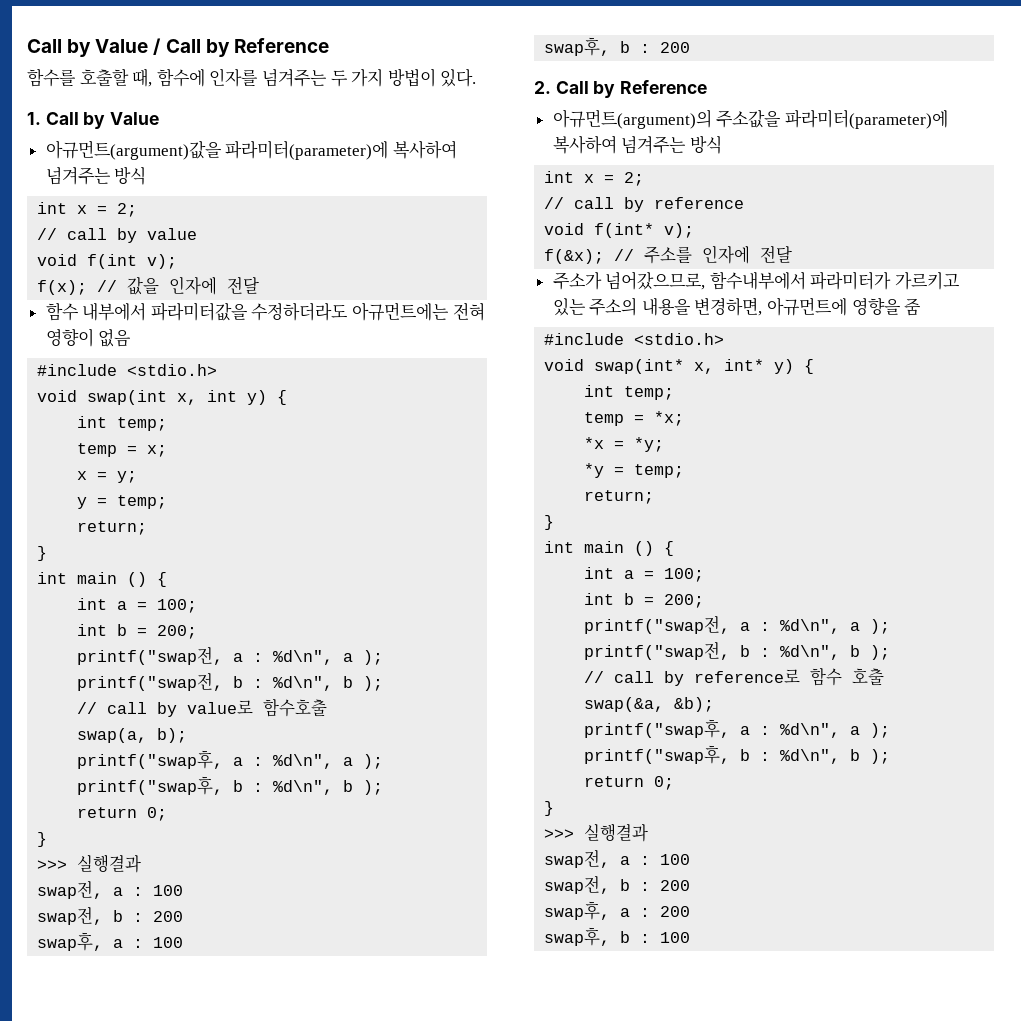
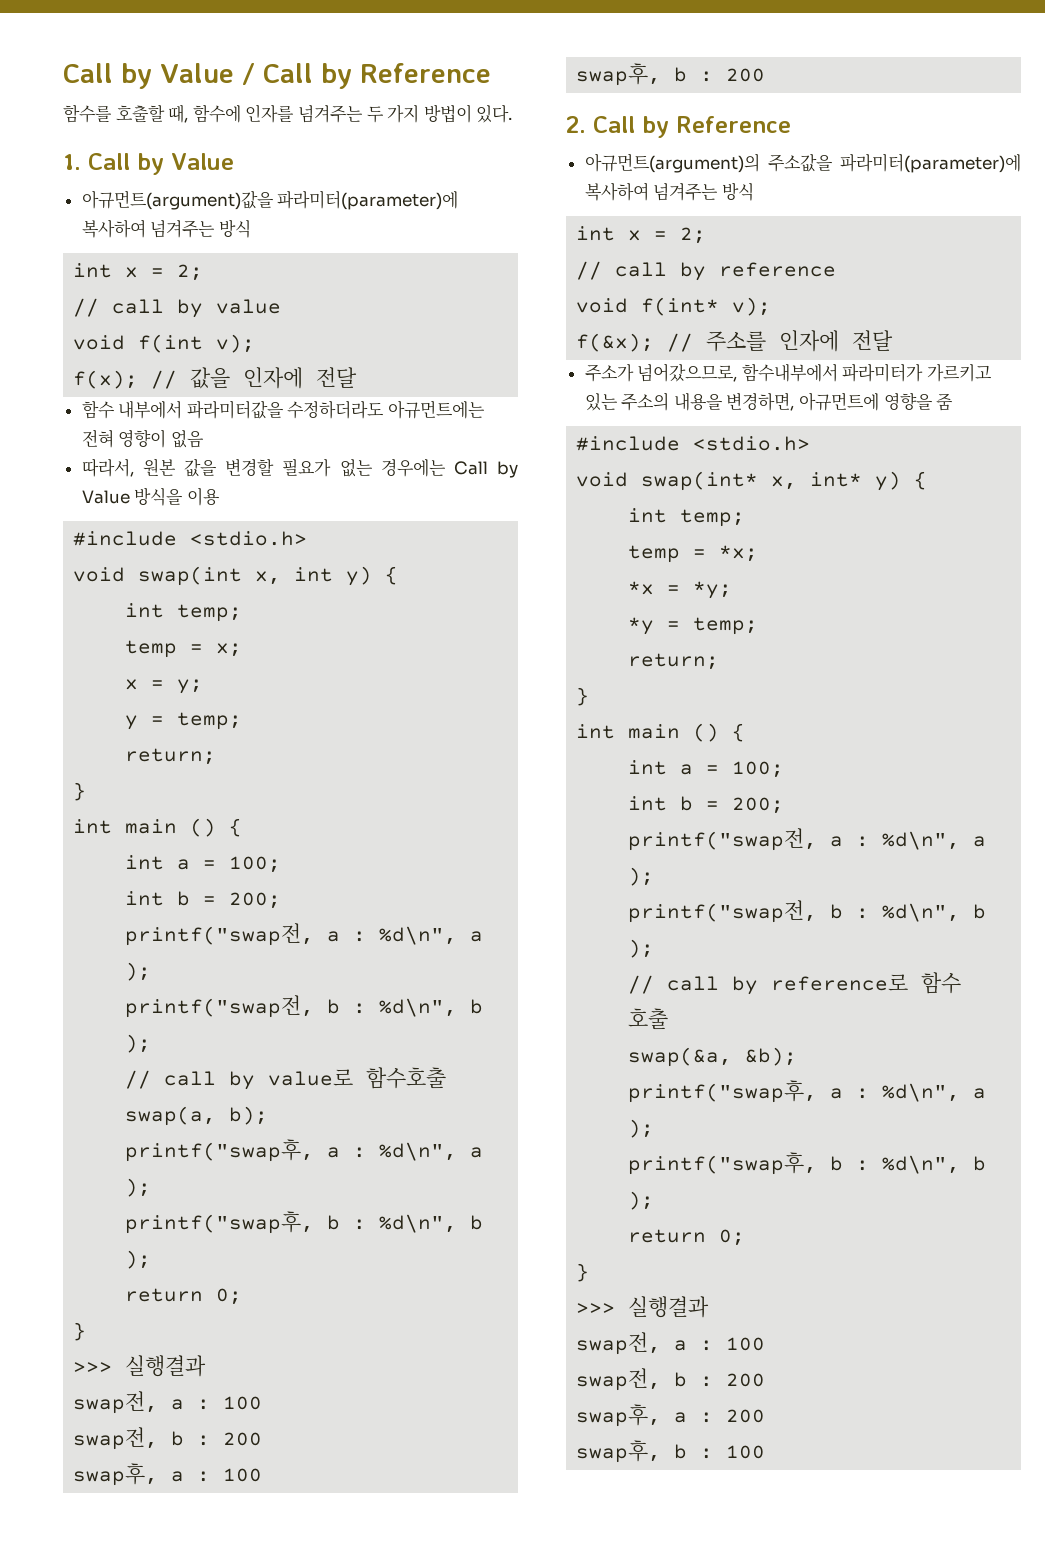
+ 따라서, 원본 값을 변경할 필요가 없는 경우에는 Call by Value 방식을 이용

